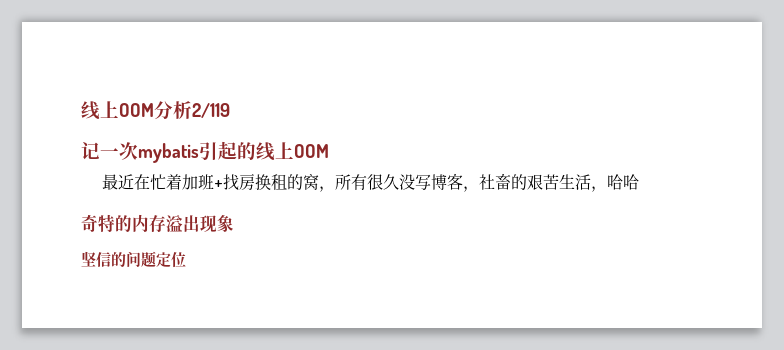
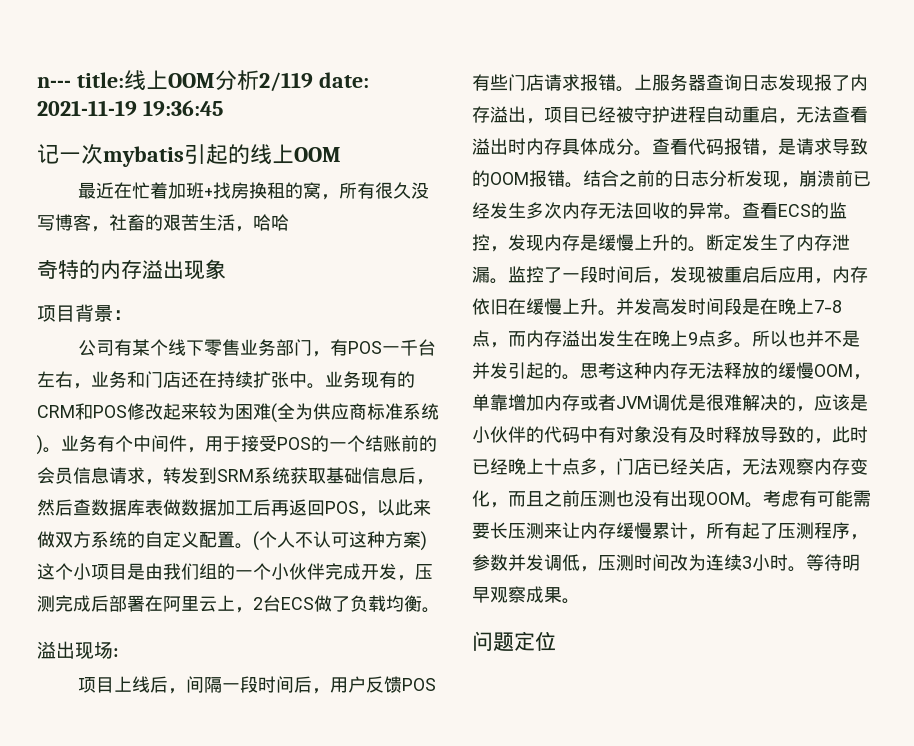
- 线上OOM分析2/119
+ n--- title:线上OOM分析2/119 date: 2021-11-19 19:36:45
- 坚信的问题定位
+ 项目背景：
+ 公司有某个线下零售业务部门，有POS一千台左右，业务和门店还在持续扩张中。业务现有的CRM和POS修改起来较为困难(全为供应商标准系统)。业务有个中间件，用于接受POS的一个结账前的会员信息请求，转发到SRM系统获取基础信息后，然后查数据库表做数据加工后再返回POS，以此来做双方系统的自定义配置。(个人不认可这种方案)这个小项目是由我们组的一个小伙伴完成开发，压测完成后部署在阿里云上，2台ECS做了负载均衡。
+ 溢出现场:
+ 项目上线后，间隔一段时间后，用户反馈POS有些门店请求报错。上服务器查询日志发现报了内存溢出，项目已经被守护进程自动重启，无法查看溢出时内存具体成分。查看代码报错，是请求导致的OOM报错。结合之前的日志分析发现，崩溃前已经发生多次内存无法回收的异常。查看ECS的监控，发现内存是缓慢上升的。断定发生了内存泄漏。监控了一段时间后，发现被重启后应用，内存依旧在缓慢上升。并发高发时间段是在晚上7-8点，而内存溢出发生在晚上9点多。所以也并不是并发引起的。思考这种内存无法释放的缓慢OOM，单靠增加内存或者JVM调优是很难解决的，应该是小伙伴的代码中有对象没有及时释放导致的，此时已经晚上十点多，门店已经关店，无法观察内存变化，而且之前压测也没有出现OOM。考虑有可能需要长压测来让内存缓慢累计，所有起了压测程序，参数并发调低，压测时间改为连续3小时。等待明早观察成果。
+ 问题定位

